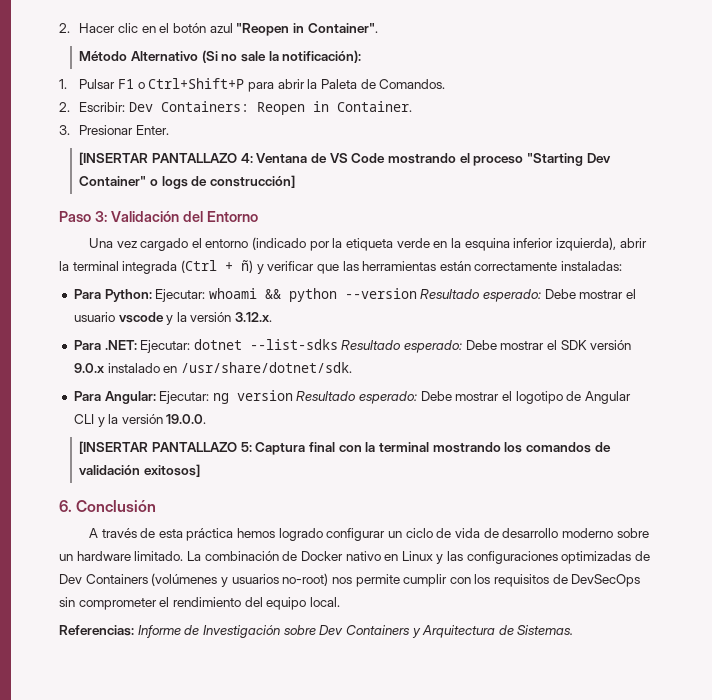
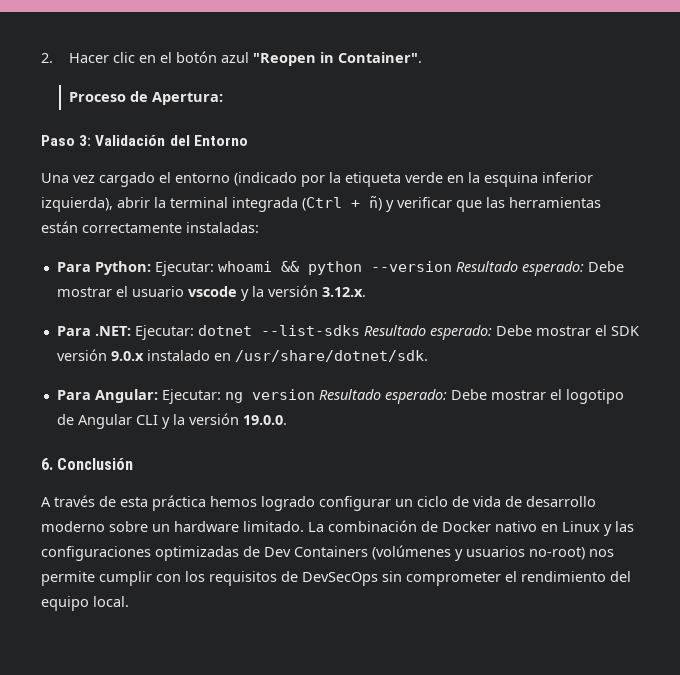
- Método Alternativo (Si no sale la notificación):
- 1. Pulsar F1 o Ctrl+Shift+P para abrir la Paleta de Comandos.
- 2. Escribir: Dev Containers: Reopen in Container.
- 3. Presionar Enter.
- [INSERTAR PANTALLAZO 4: Ventana de VS Code mostrando el proceso "Starting Dev Container" o logs de construcción]
+ Proceso de Apertura:
- [INSERTAR PANTALLAZO 5: Captura final con la terminal mostrando los comandos de validación exitosos]
- Referencias: Informe de Investigación sobre Dev Containers y Arquitectura de Sistemas.

